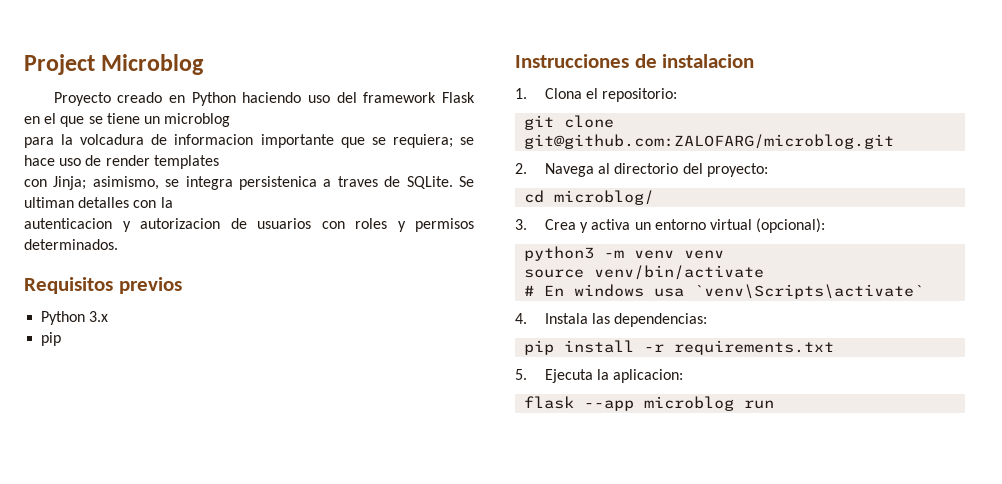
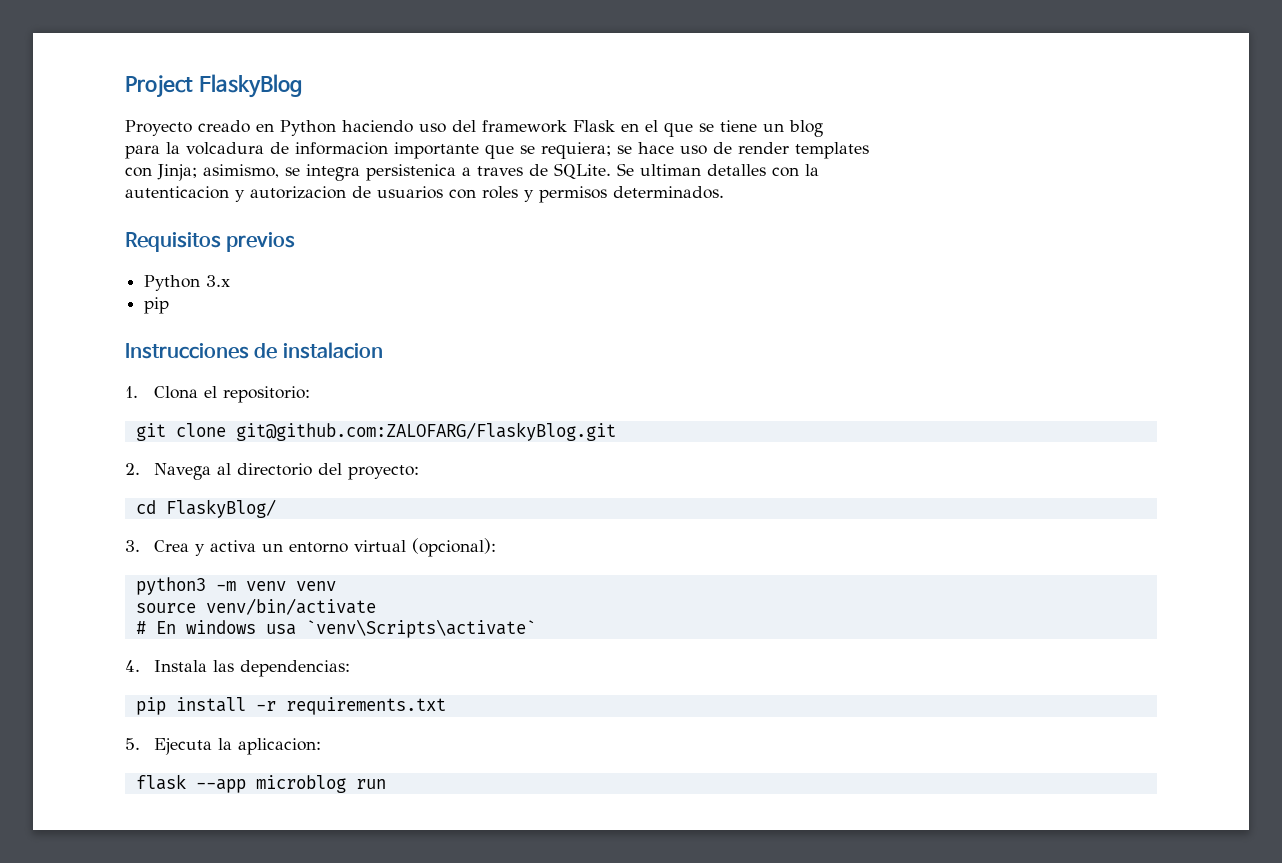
- Project Microblog
+ Project FlaskyBlog
- Proyecto creado en Python haciendo uso del framework Flask en el que se tiene un microblog
+ Proyecto creado en Python haciendo uso del framework Flask en el que se tiene un blog
- git clone git@github.com:ZALOFARG/microblog.git
+ git clone git@github.com:ZALOFARG/FlaskyBlog.git
- cd microblog/
+ cd FlaskyBlog/

